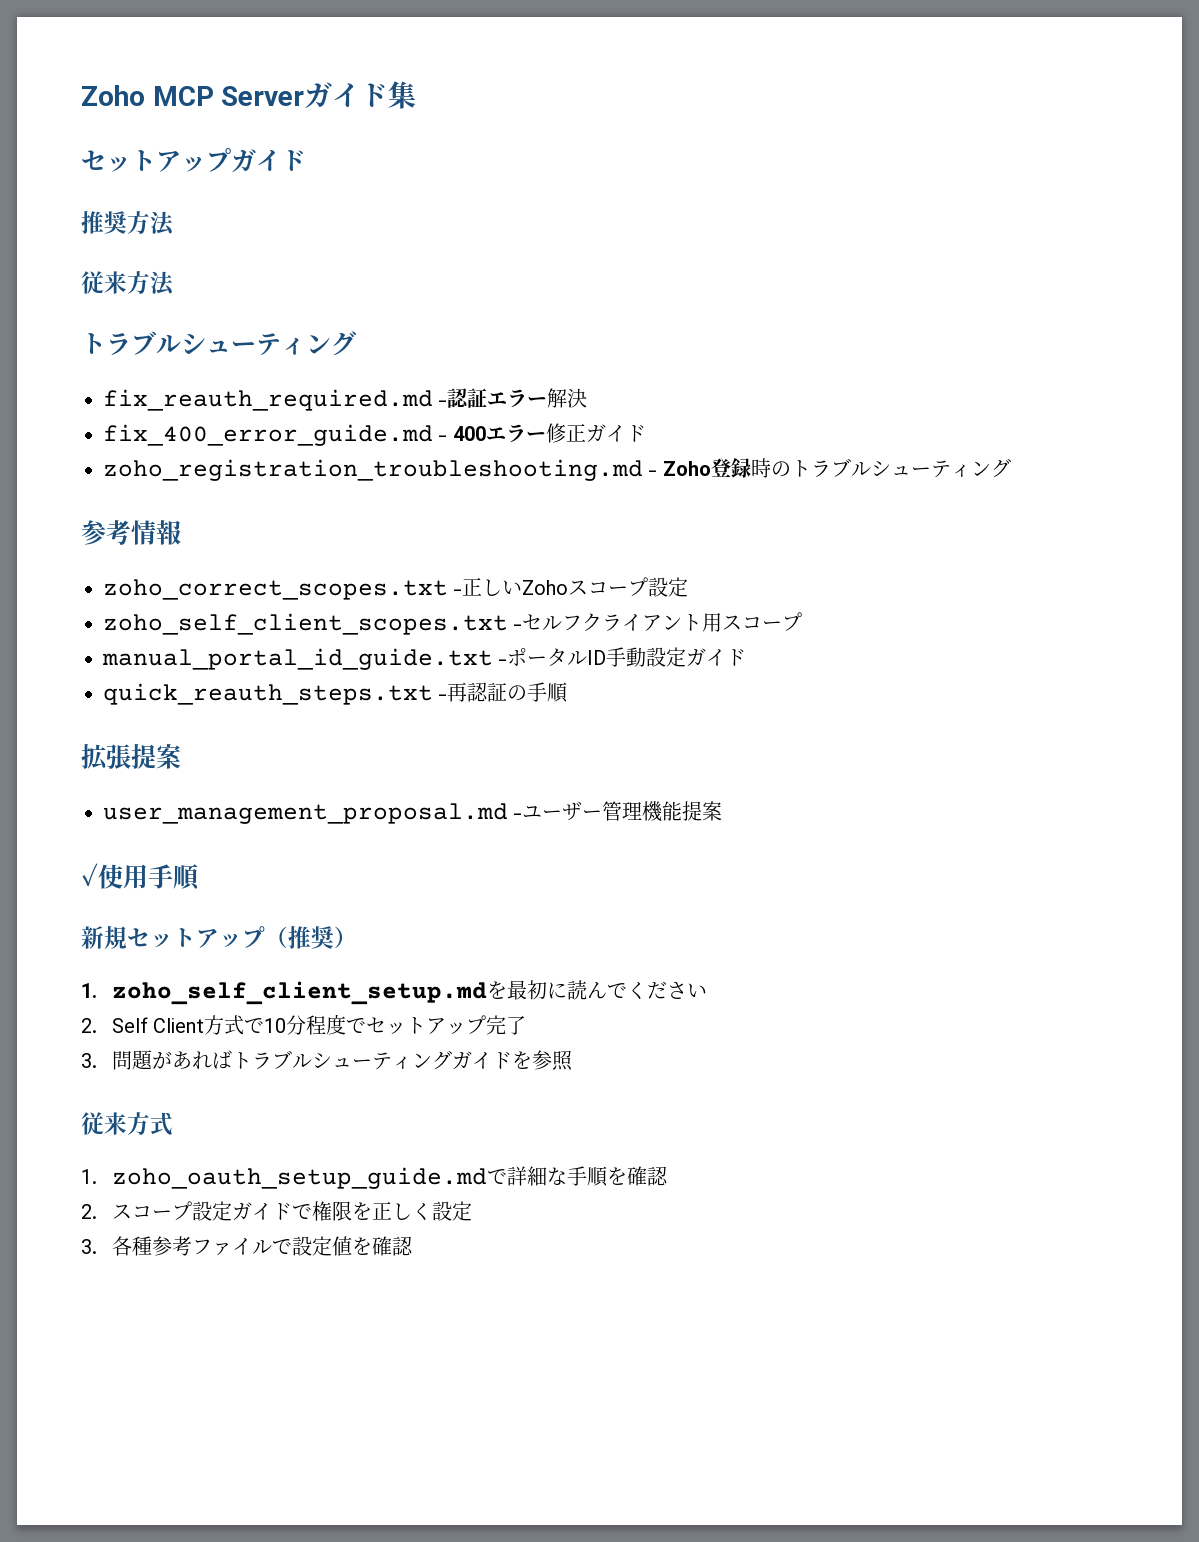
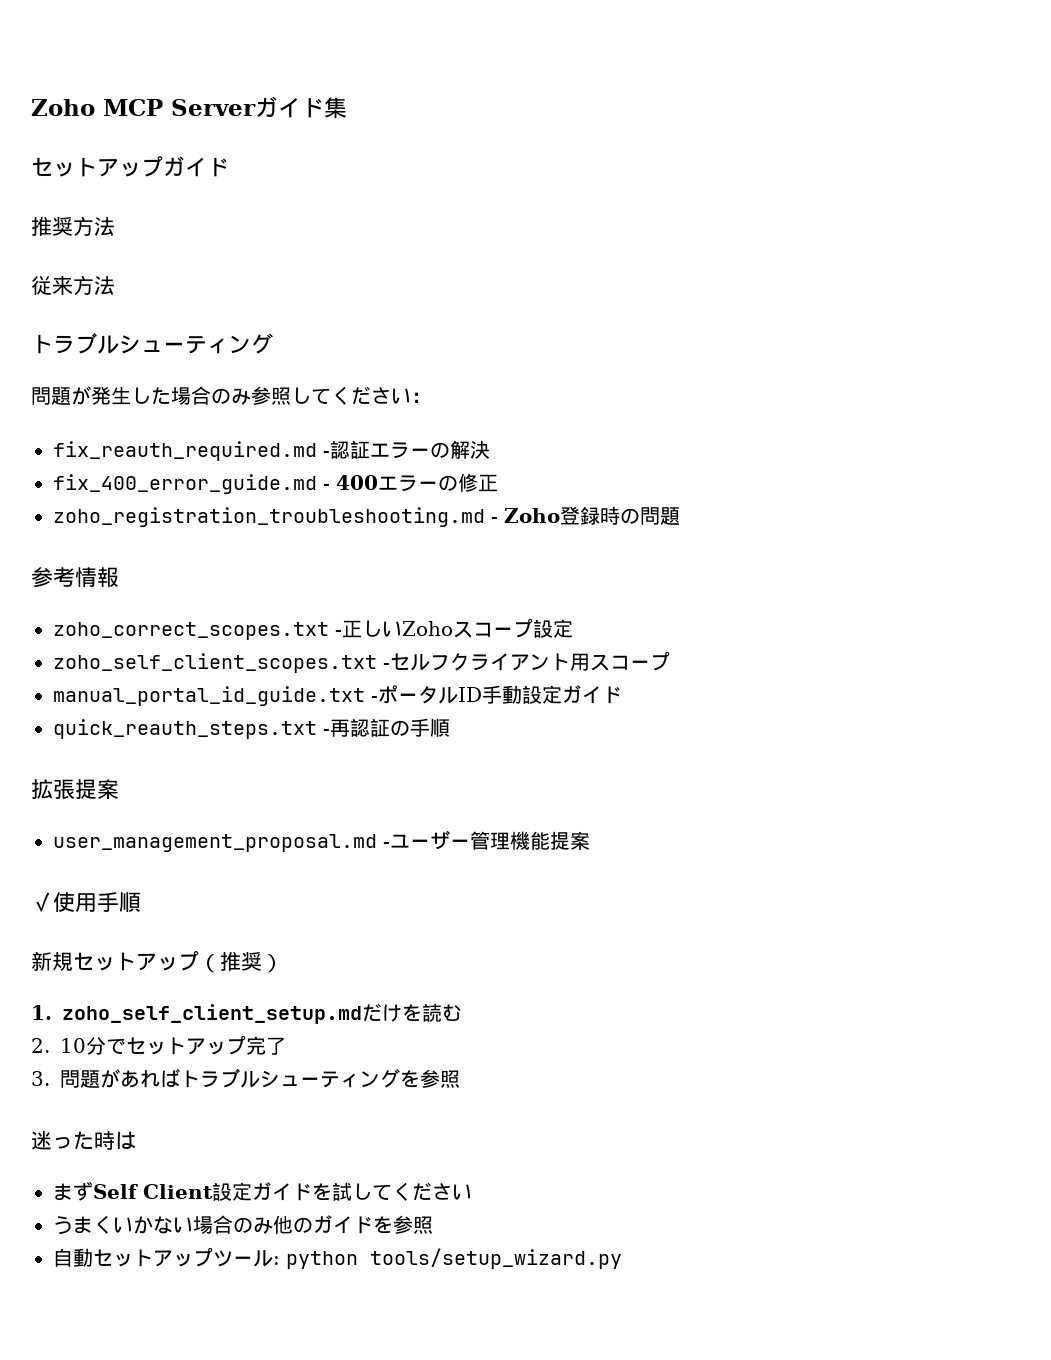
+ 問題が発生した場合のみ参照してください：
- fix_reauth_required.md -認証エラー解決
+ fix_reauth_required.md -認証エラーの解決
- fix_400_error_guide.md - 400エラー修正ガイド
+ fix_400_error_guide.md - 400エラーの修正
- zoho_registration_troubleshooting.md - Zoho登録時のトラブルシューティング
+ zoho_registration_troubleshooting.md - Zoho登録時の問題
- 1. zoho_self_client_setup.mdを最初に読んでください
- 2. Self Client方式で10分程度でセットアップ完了
+ 1. zoho_self_client_setup.mdだけを読む
+ 2. 10分でセットアップ完了
- 3.問題があればトラブルシューティングガイドを参照
- 従来方式
- 1. zoho_oauth_setup_guide.mdで詳細な手順を確認
- 2.スコープ設定ガイドで権限を正しく設定
- 3.各種参考ファイルで設定値を確認
+ 3.問題があればトラブルシューティングを参照
+ 迷った時は
+ まずSelf Client設定ガイドを試してください
+ うまくいかない場合のみ他のガイドを参照
+ 自動セットアップツール: python tools/setup_wizard.py

